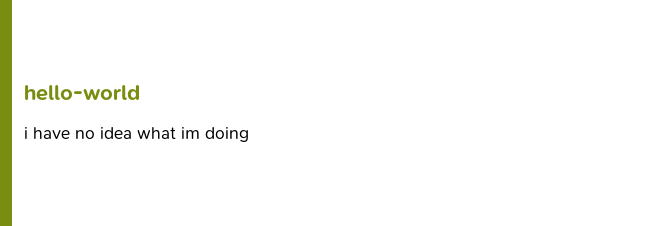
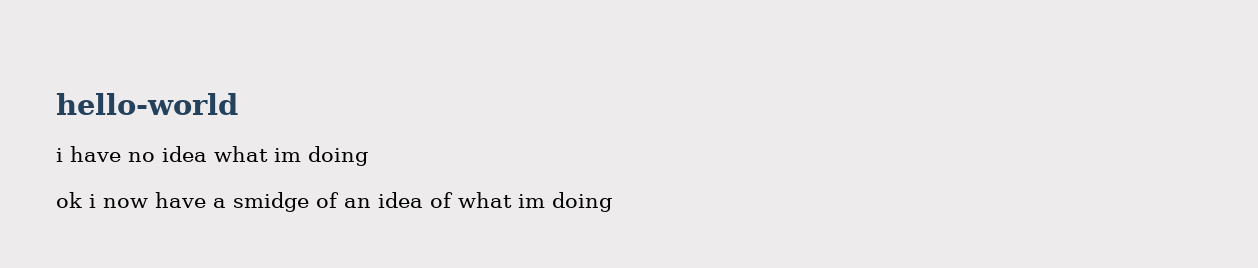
+ ok i now have a smidge of an idea of what im doing

